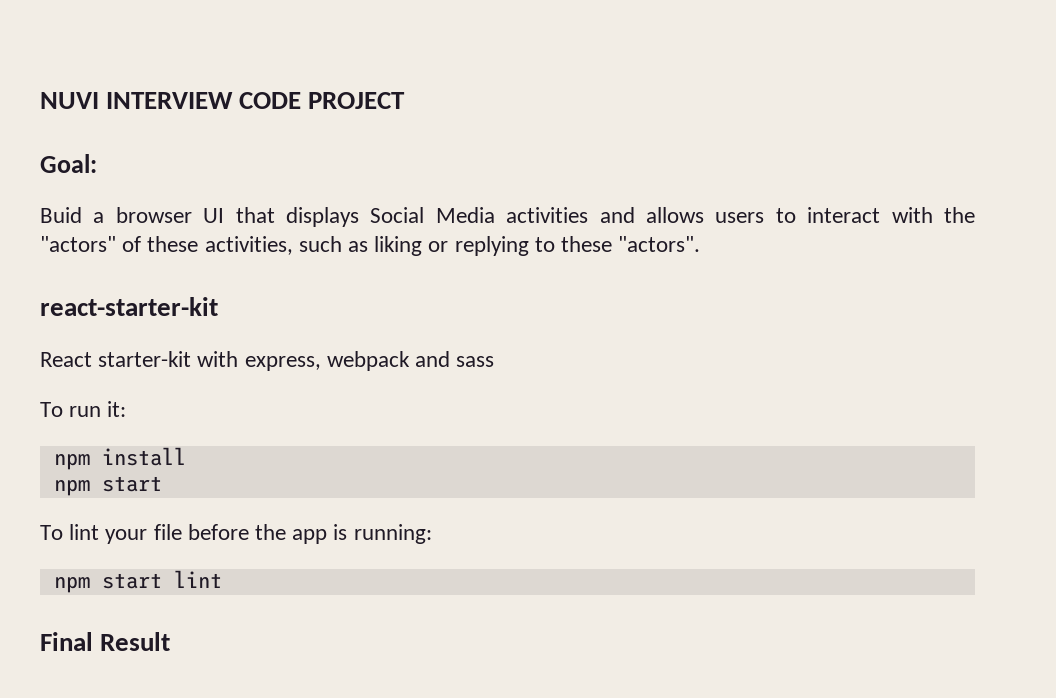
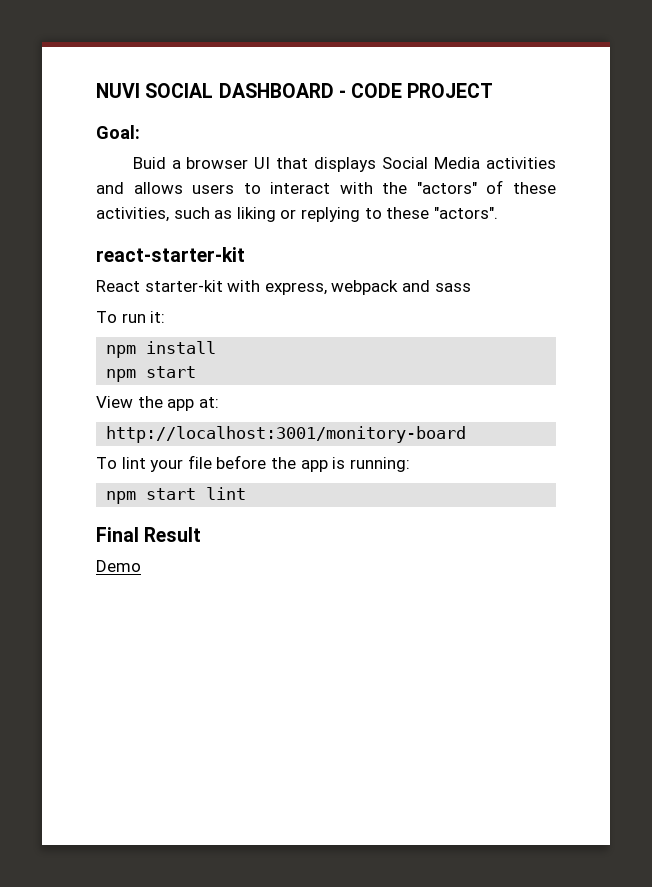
- NUVI INTERVIEW CODE PROJECT
+ NUVI SOCIAL DASHBOARD - CODE PROJECT
+ View the app at:
+ http://localhost:3001/monitory-board
+ Demo

